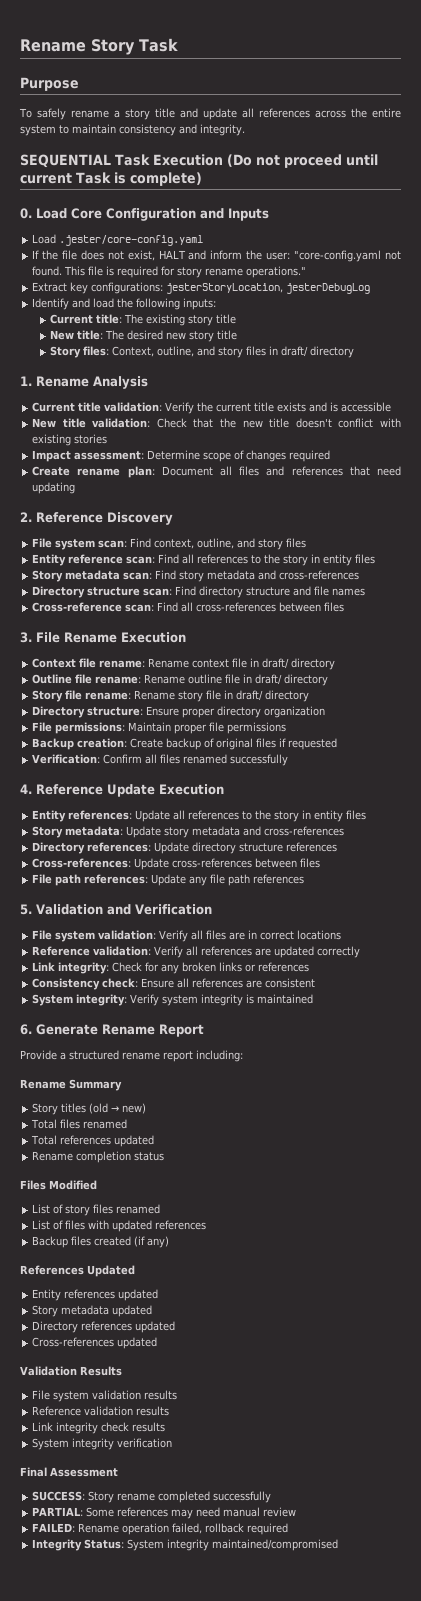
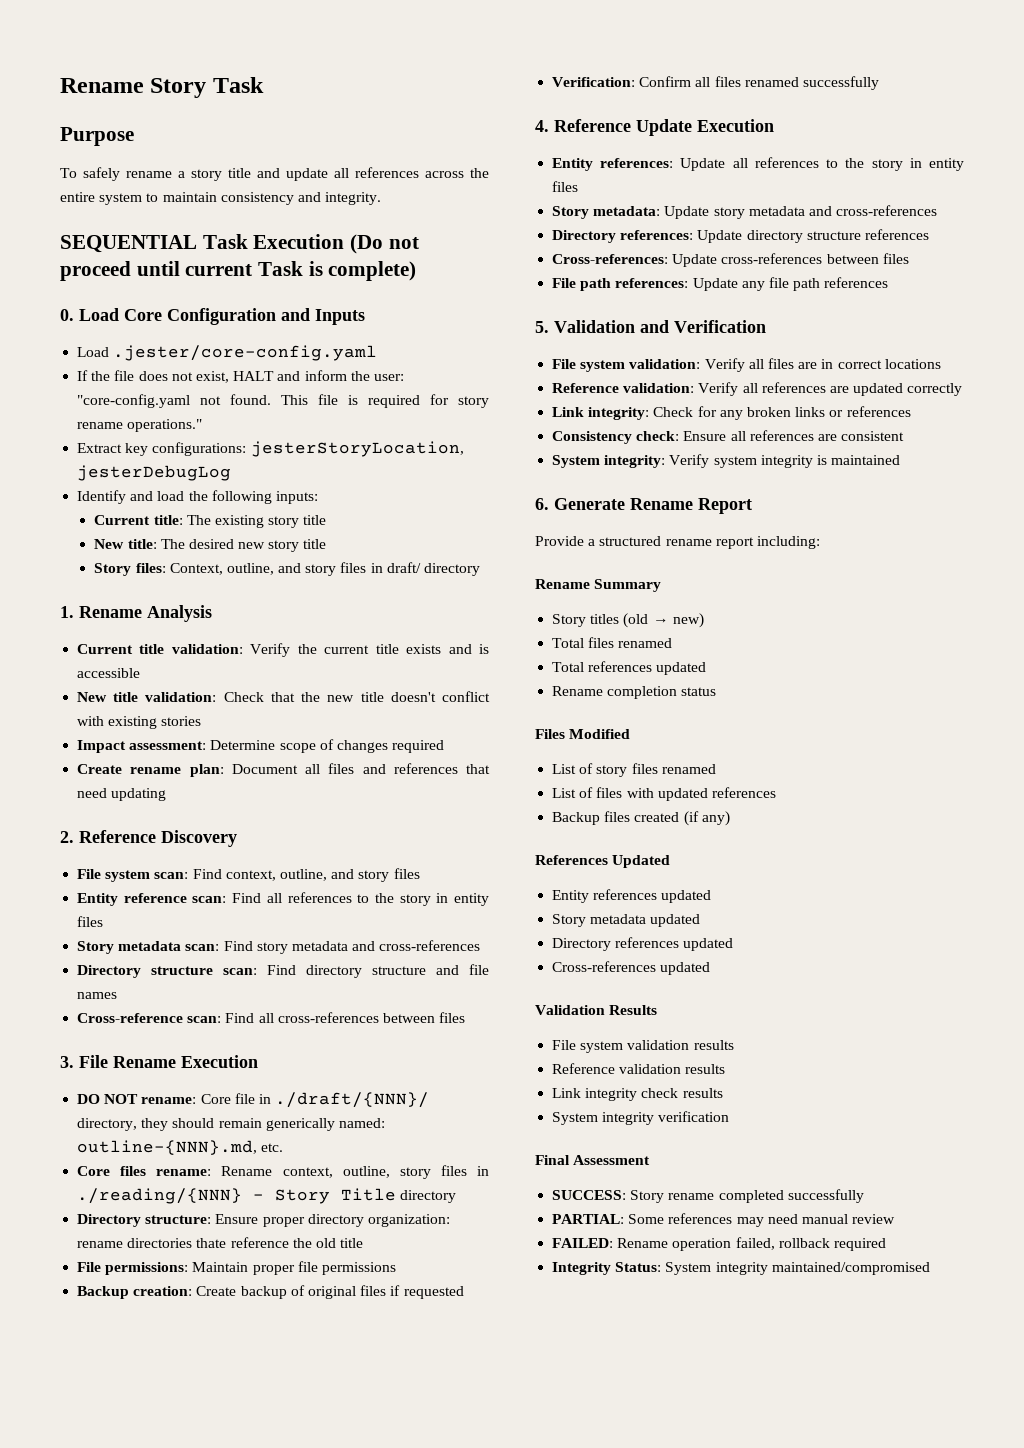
- Context file rename: Rename context file in draft/ directory
- Outline file rename: Rename outline file in draft/ directory
- Story file rename: Rename story file in draft/ directory
+ DO NOT rename: Core file in ./draft/{NNN}/ directory, they should remain generically named: outline-{NNN}.md, etc.
+ Core files rename: Rename context, outline, story files in ./reading/{NNN} - Story Title directory
- Directory structure: Ensure proper directory organization
+ Directory structure: Ensure proper directory organization: rename directories thate reference the old title

